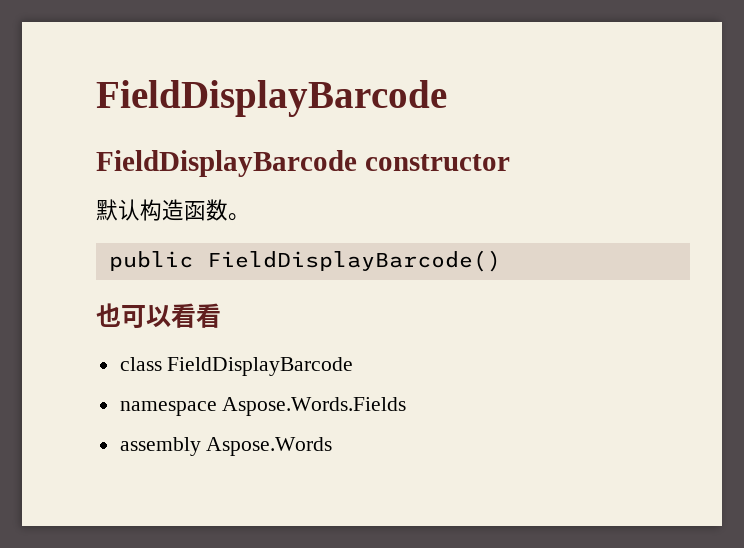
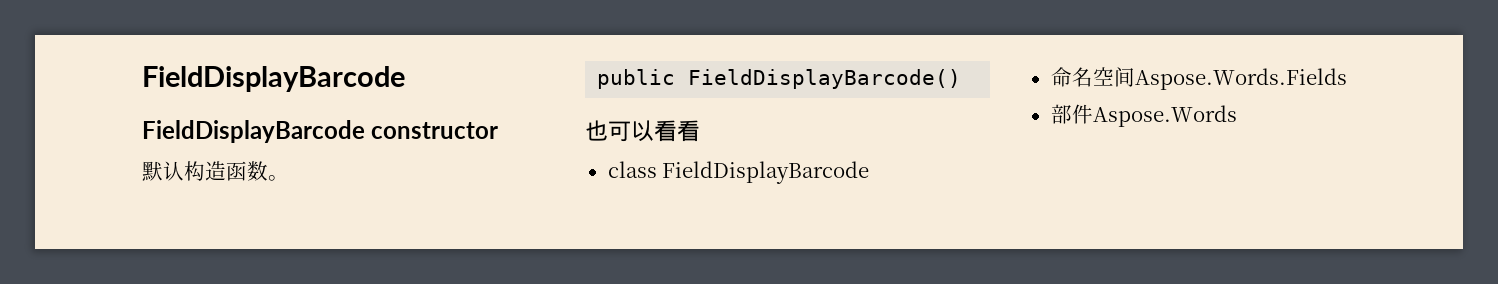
- namespace Aspose.Words.Fields
+ 命名空间Aspose.Words.Fields
- assembly Aspose.Words
+ 部件Aspose.Words

